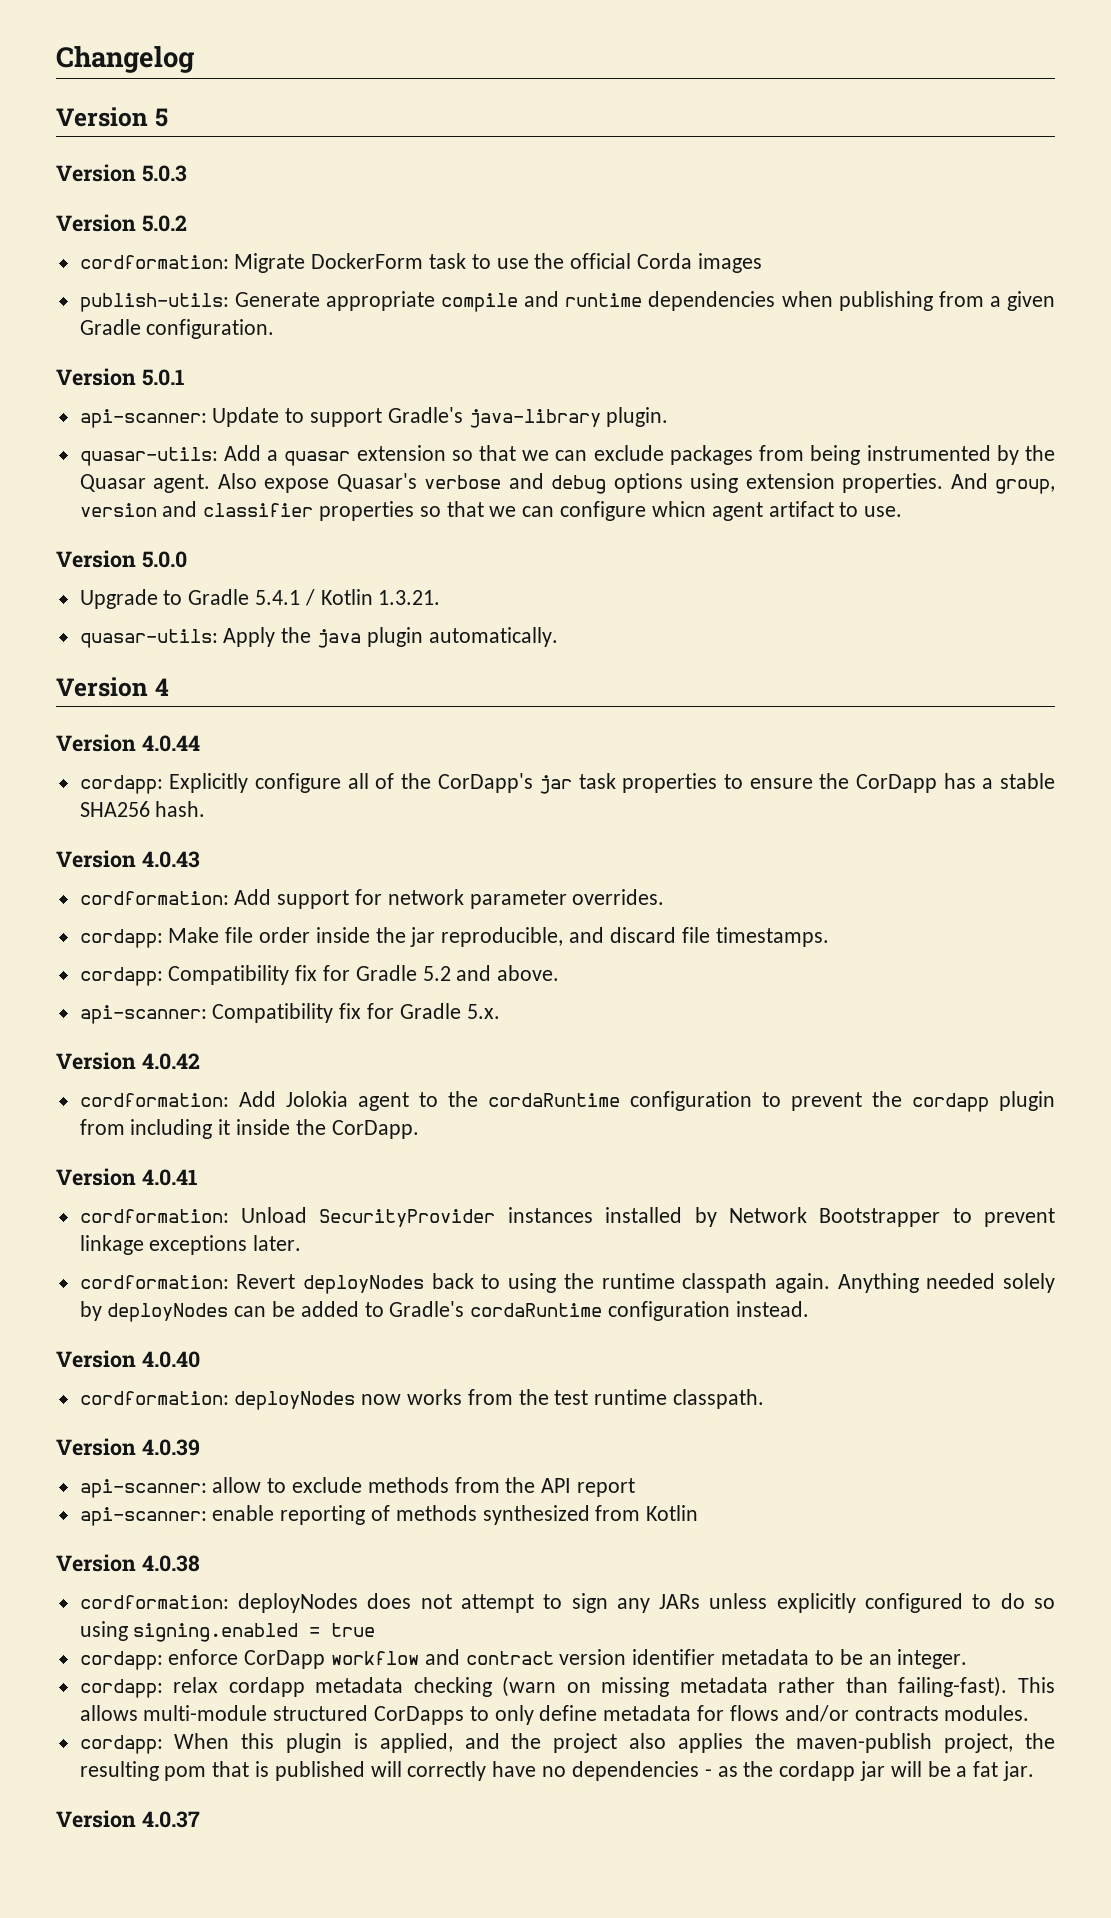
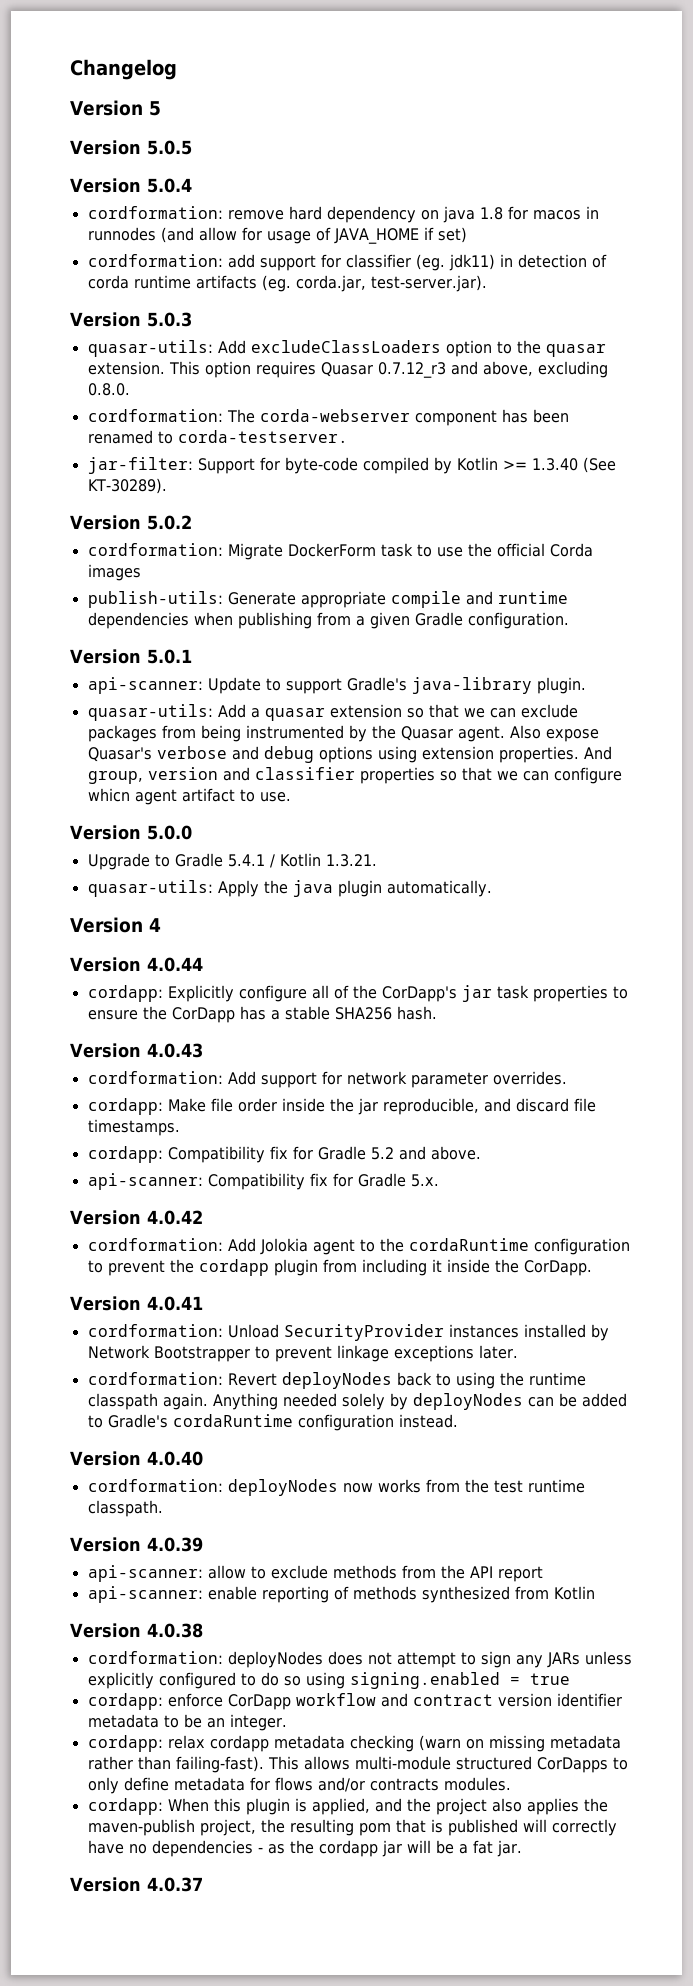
+ Version 5.0.5
+ Version 5.0.4
+ cordformation: remove hard dependency on java 1.8 for macos in runnodes (and allow for usage of JAVA_HOME if set)
+ cordformation: add support for classifier (eg. jdk11) in detection of corda runtime artifacts (eg. corda.jar, test-server.jar).
  Version 5.0.3
+ quasar-utils: Add excludeClassLoaders option to the quasar extension. This option requires Quasar 0.7.12_r3 and above, excluding 0.8.0.
+ cordformation: The corda-webserver component has been renamed to corda-testserver.
+ jar-filter: Support for byte-code compiled by Kotlin >= 1.3.40 (See KT-30289).

